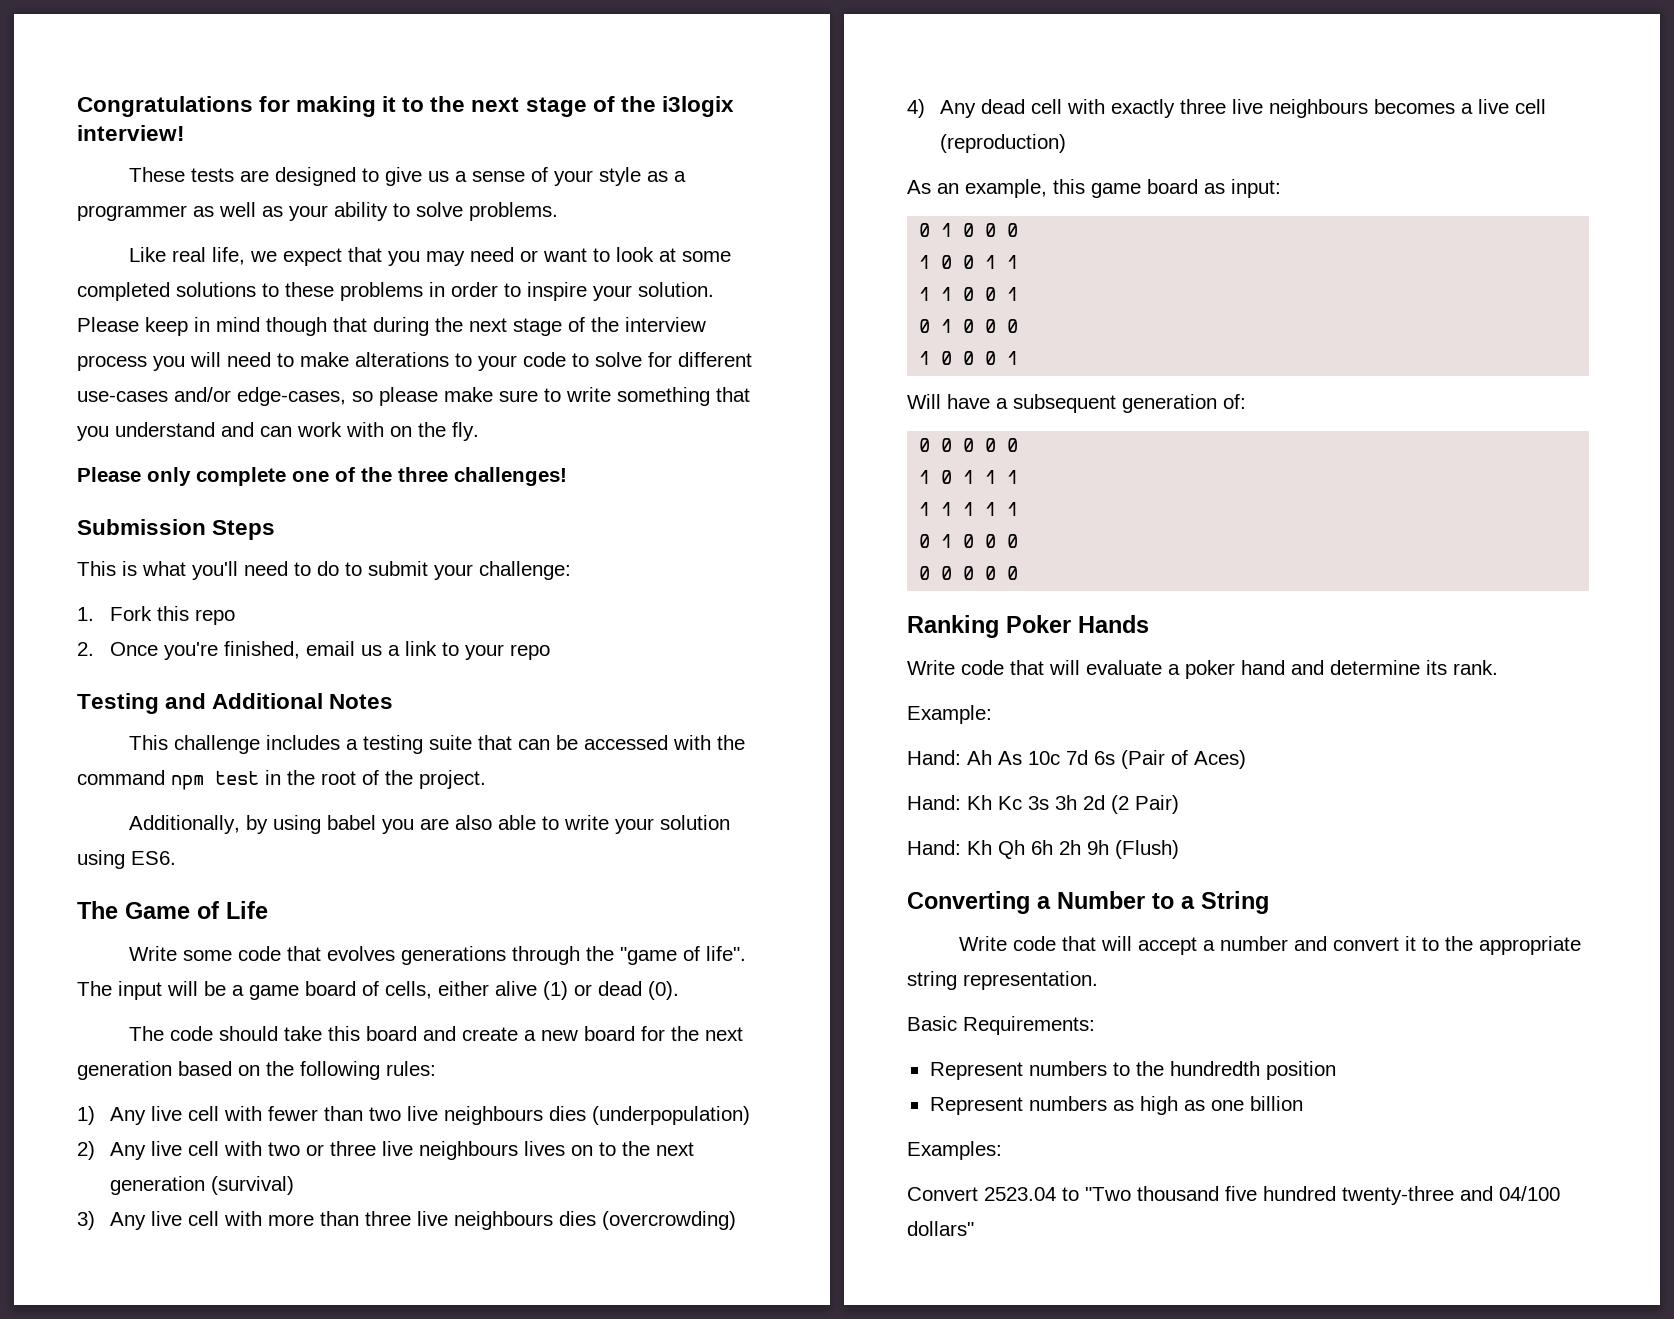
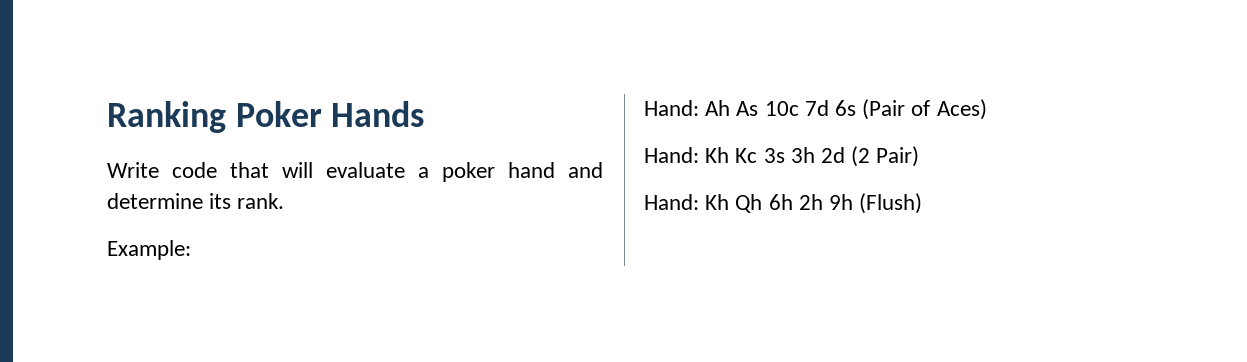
- Congratulations for making it to the next stage of the i3logix interview!
- These tests are designed to give us a sense of your style as a programmer as well as your ability to solve problems.
- Like real life, we expect that you may need or want to look at some completed solutions to these problems in order to inspire your solution. Please keep in mind though that during the next stage of the interview process you will need to make alterations to your code to solve for different use-cases and/or edge-cases, so please make sure to write something that you understand and can work with on the fly.
- Please only complete one of the three challenges!
- Submission Steps
- This is what you'll need to do to submit your challenge:
- 1. Fork this repo
- 2. Once you're finished, email us a link to your repo
- Testing and Additional Notes
- This challenge includes a testing suite that can be accessed with the command npm test in the root of the project.
- Additionally, by using babel you are also able to write your solution using ES6.
- The Game of Life
- Write some code that evolves generations through the "game of life". The input will be a game board of cells, either alive (1) or dead (0).
- The code should take this board and create a new board for the next generation based on the following rules:
- 1) Any live cell with fewer than two live neighbours dies (underpopulation)
- 2) Any live cell with two or three live neighbours lives on to the next generation (survival)
- 3) Any live cell with more than three live neighbours dies (overcrowding)
- 4) Any dead cell with exactly three live neighbours becomes a live cell (reproduction)
- As an example, this game board as input:
- 0 1 0 0 0
- 1 0 0 1 1
- 1 1 0 0 1
- 0 1 0 0 0
- 1 0 0 0 1
- Will have a subsequent generation of:
- 0 0 0 0 0
- 1 0 1 1 1
- 1 1 1 1 1
- 0 1 0 0 0
- 0 0 0 0 0
- Converting a Number to a String
- Write code that will accept a number and convert it to the appropriate string representation.
- Basic Requirements:
- Represent numbers to the hundredth position
- Represent numbers as high as one billion
- Examples:
- Convert 2523.04 to "Two thousand five hundred twenty-three and 04/100 dollars"

